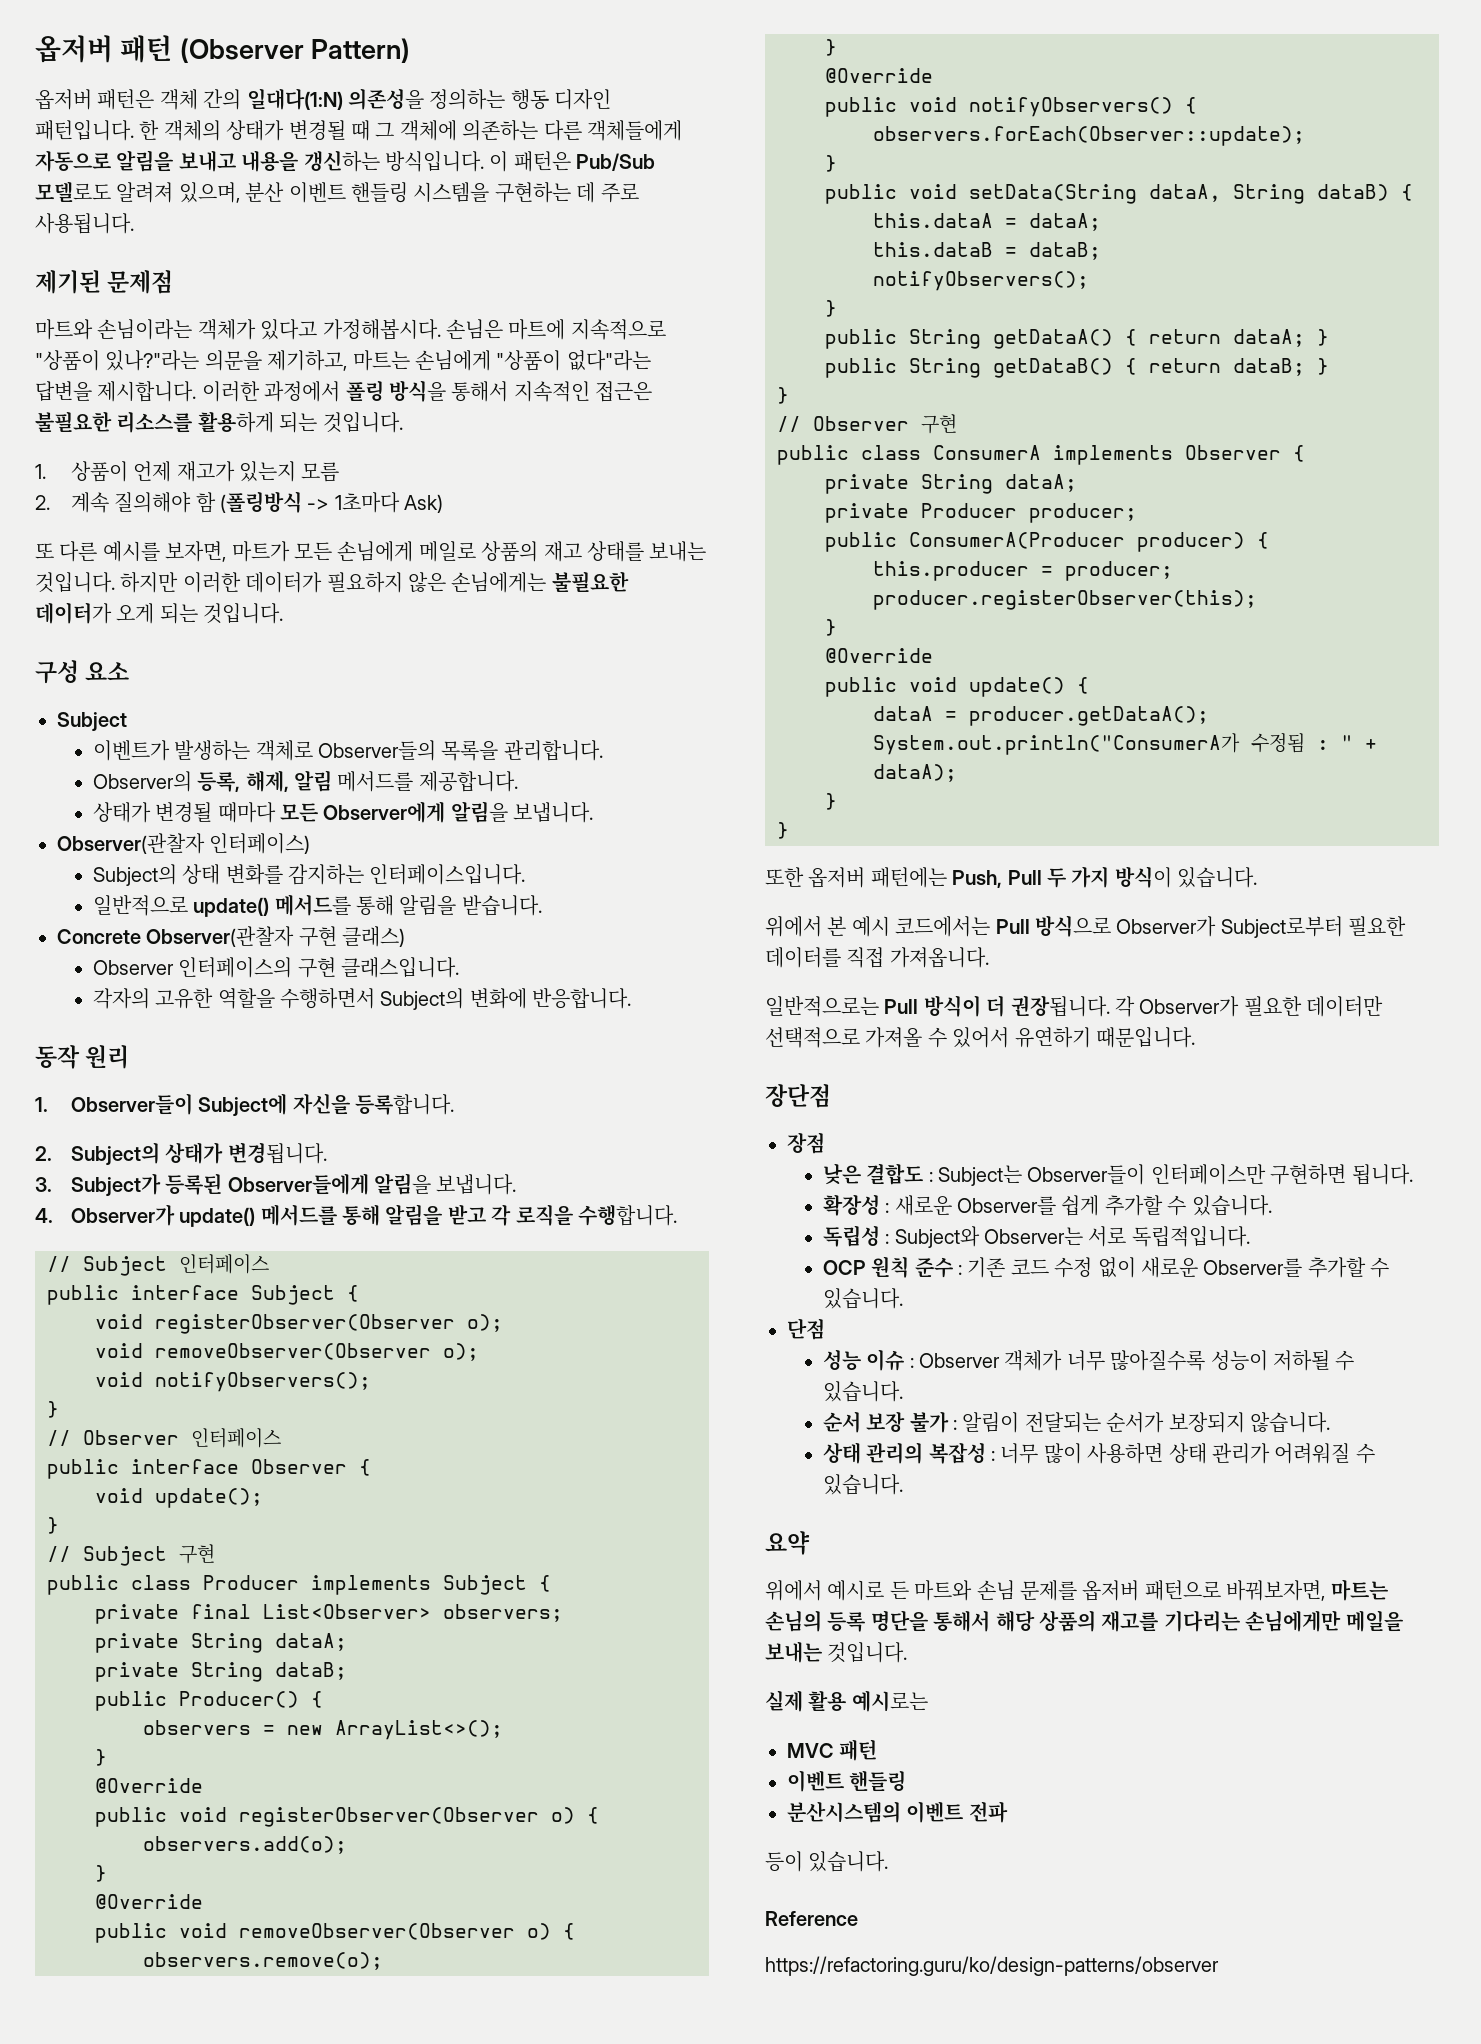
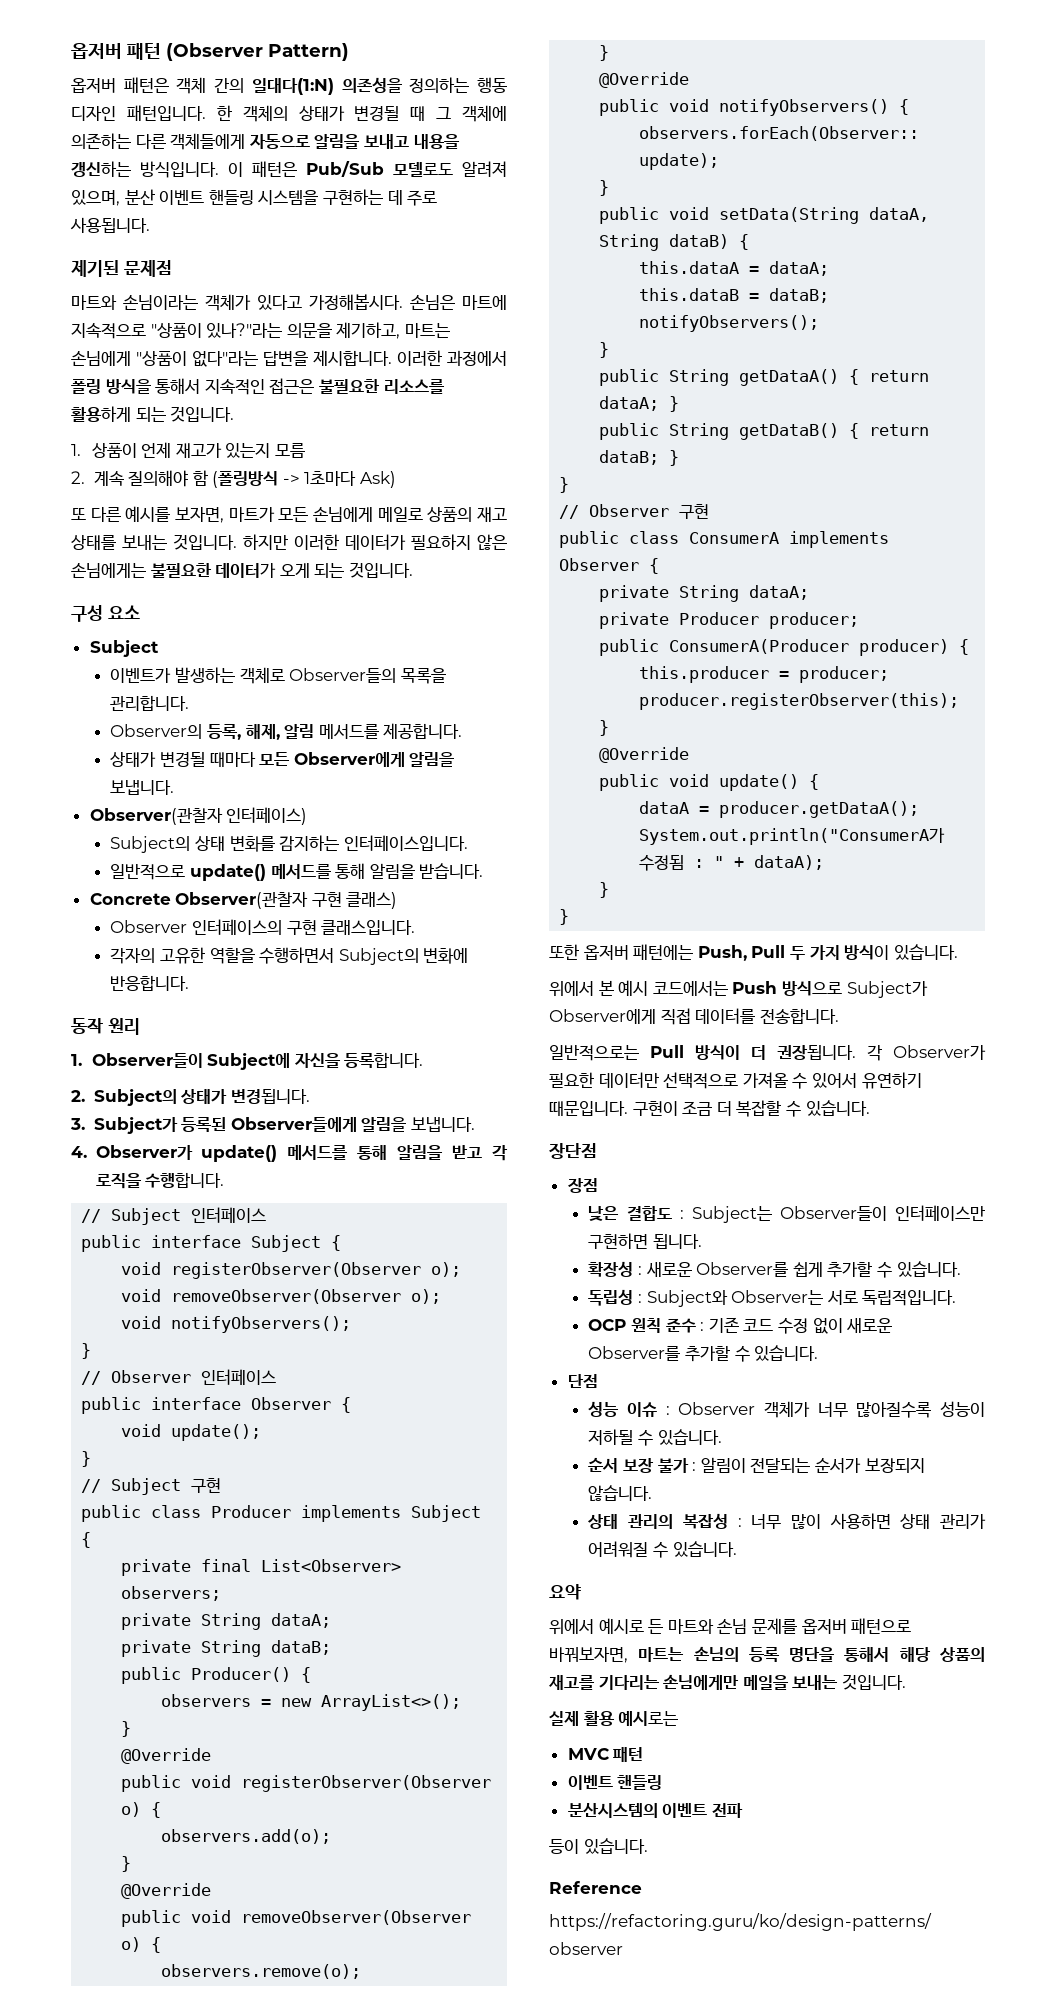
- 위에서 본 예시 코드에서는 Pull 방식으로 Observer가 Subject로부터 필요한 데이터를 직접 가져옵니다.
+ 위에서 본 예시 코드에서는 Push 방식으로 Subject가 Observer에게 직접 데이터를 전송합니다.
+ 구현이 조금 더 복잡할 수 있습니다.

